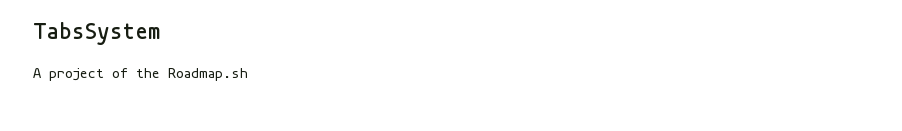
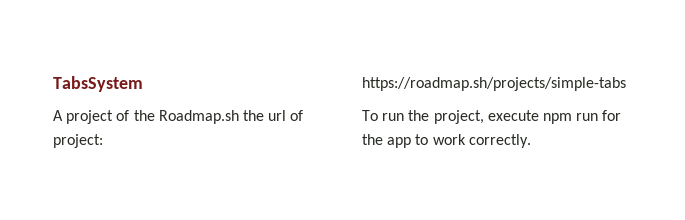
- A project of the Roadmap.sh
+ A project of the Roadmap.sh the url of project: https://roadmap.sh/projects/simple-tabs
+ To run the project, execute npm run for the app to work correctly.

